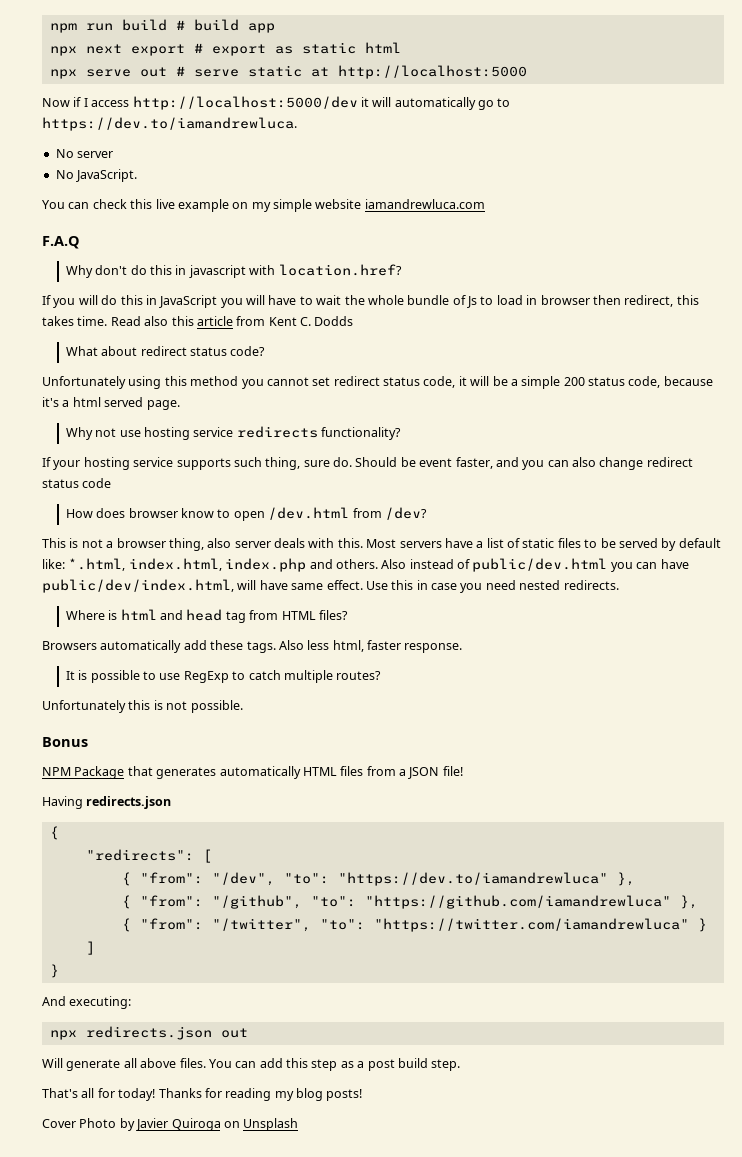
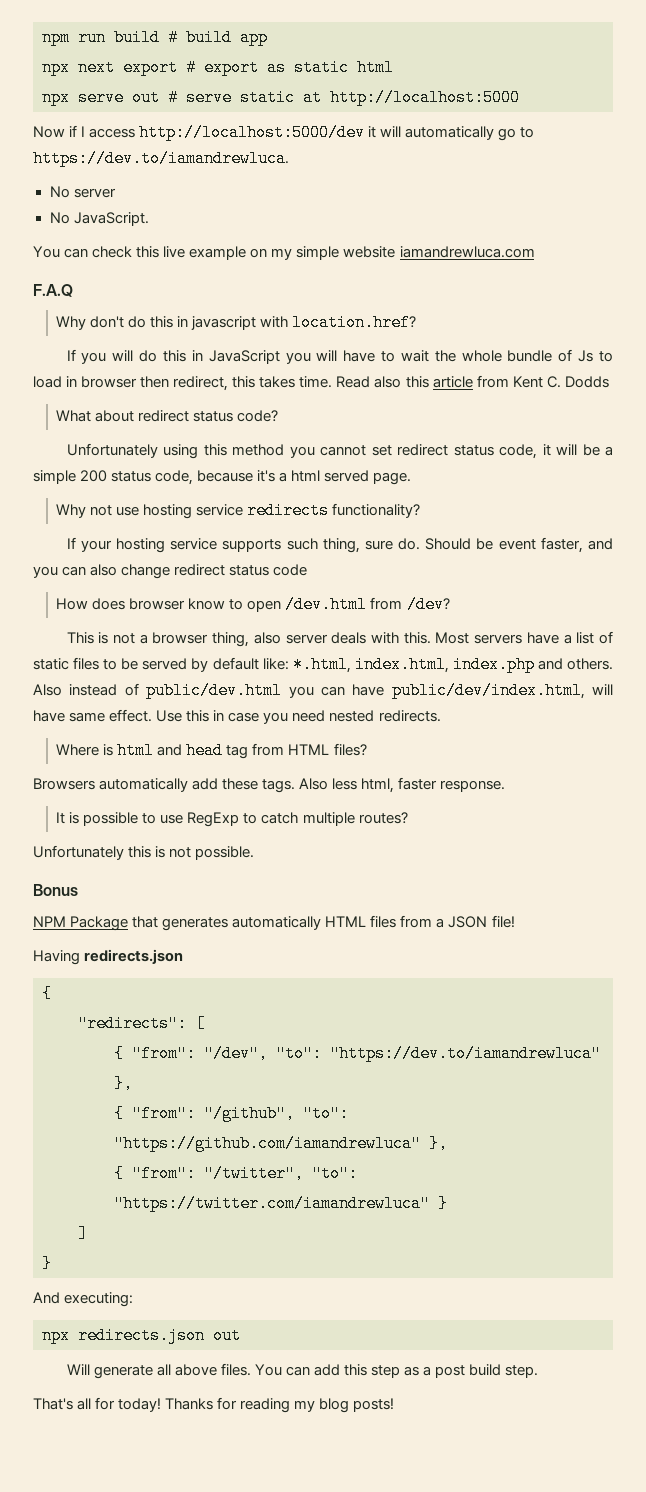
- Cover Photo by Javier Quiroga on Unsplash

